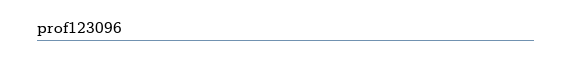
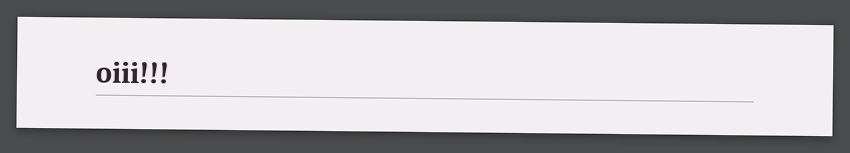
- prof123096
+ oiii!!!

